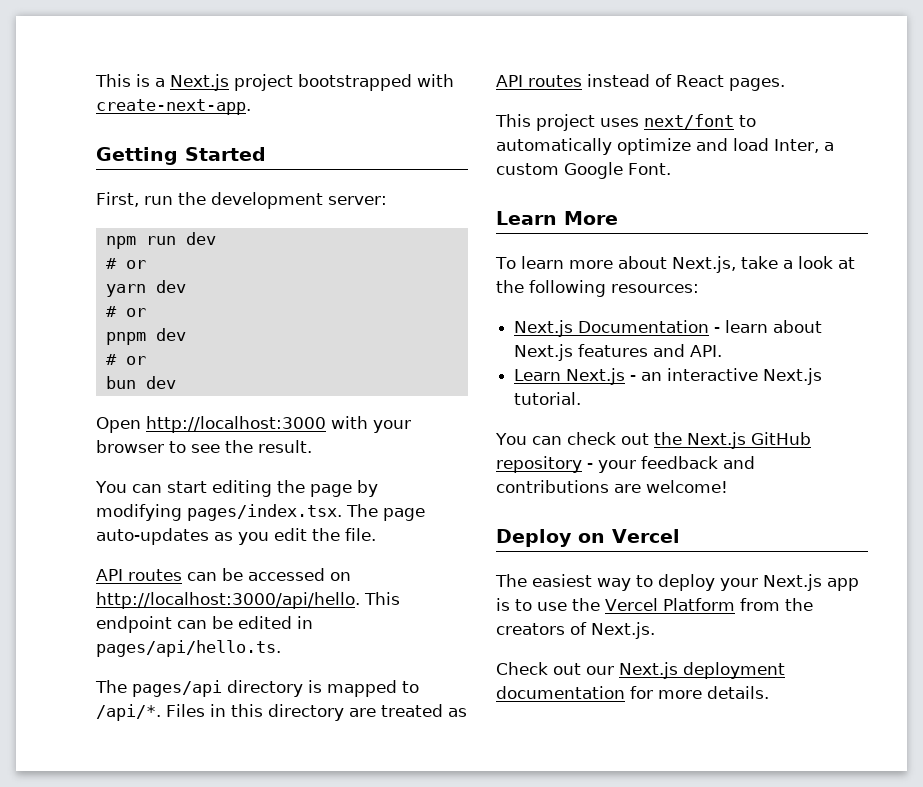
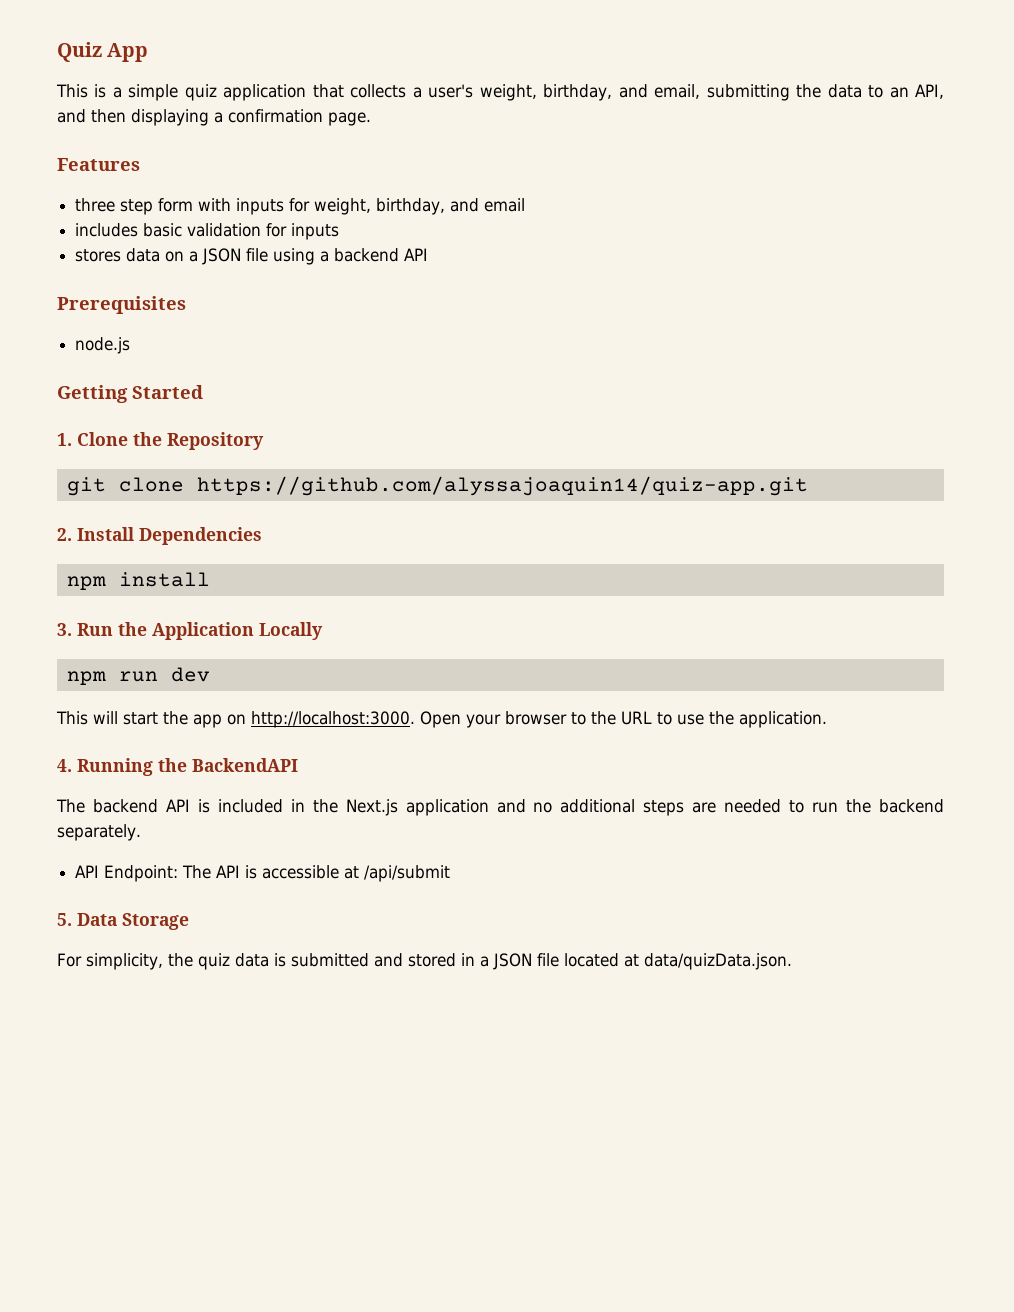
+ Quiz App
- This is a Next.js project bootstrapped with create-next-app.
+ This is a simple quiz application that collects a user's weight, birthday, and email, submitting the data to an API, and then displaying a confirmation page.
+ Features
+ three step form with inputs for weight, birthday, and email
+ includes basic validation for inputs
+ stores data on a JSON file using a backend API
+ Prerequisites
+ node.js
  Getting Started
- First, run the development server:
+ 1. Clone the Repository
+ git clone https://github.com/alyssajoaquin14/quiz-app.git
+ 2. Install Dependencies
+ npm install
+ 3. Run the Application Locally
  npm run dev
- # or
- yarn dev
- # or
- pnpm dev
- # or
- bun dev
- Open http://localhost:3000 with your browser to see the result.
- You can start editing the page by modifying pages/index.tsx. The page auto-updates as you edit the file.
- API routes can be accessed on http://localhost:3000/api/hello. This endpoint can be edited in pages/api/hello.ts.
- The pages/api directory is mapped to /api/*. Files in this directory are treated as API routes instead of React pages.
- This project uses next/font to automatically optimize and load Inter, a custom Google Font.
- Learn More
- To learn more about Next.js, take a look at the following resources:
- Next.js Documentation - learn about Next.js features and API.
- Learn Next.js - an interactive Next.js tutorial.
- You can check out the Next.js GitHub repository - your feedback and contributions are welcome!
- Deploy on Vercel
- The easiest way to deploy your Next.js app is to use the Vercel Platform from the creators of Next.js.
- Check out our Next.js deployment documentation for more details.
+ This will start the app on http://localhost:3000. Open your browser to the URL to use the application.
+ 4. Running the BackendAPI
+ The backend API is included in the Next.js application and no additional steps are needed to run the backend separately.
+ API Endpoint: The API is accessible at /api/submit
+ 5. Data Storage
+ For simplicity, the quiz data is submitted and stored in a JSON file located at data/quizData.json.

